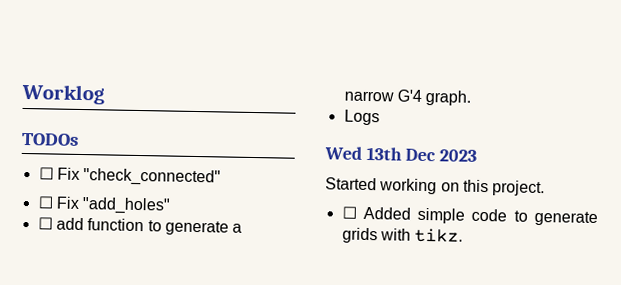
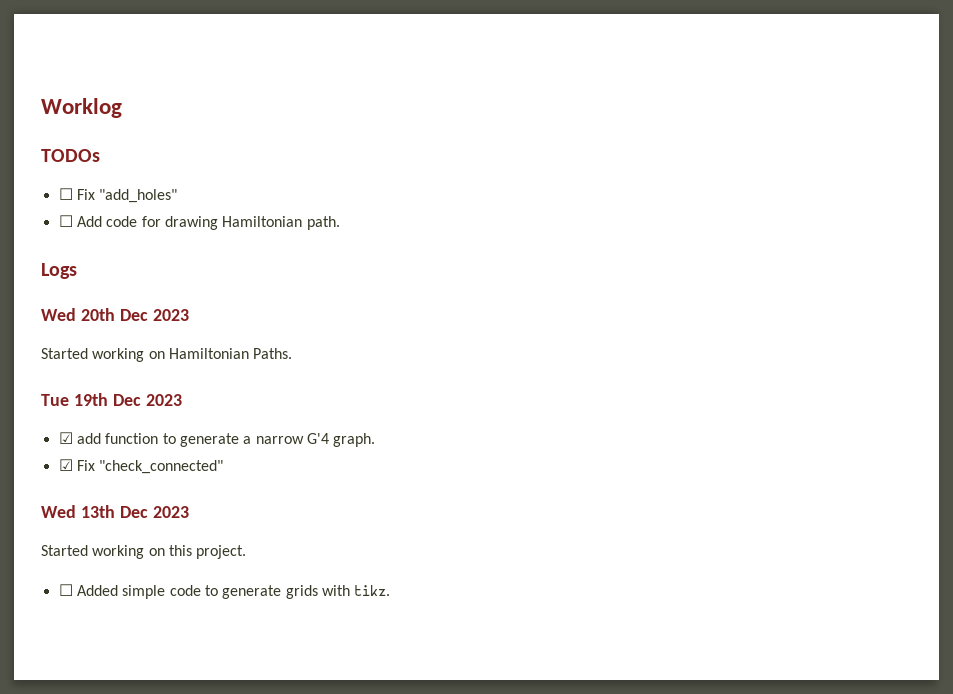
- ☐ Fix "check_connected"
- ☐ add function to generate a narrow G'4 graph.
+ ☐ Add code for drawing Hamiltonian path.
+ Logs
+ Wed 20th Dec 2023
+ Started working on Hamiltonian Paths.
+ Tue 19th Dec 2023
+ ☑ add function to generate a narrow G'4 graph.
- Logs
+ ☑ Fix "check_connected"

